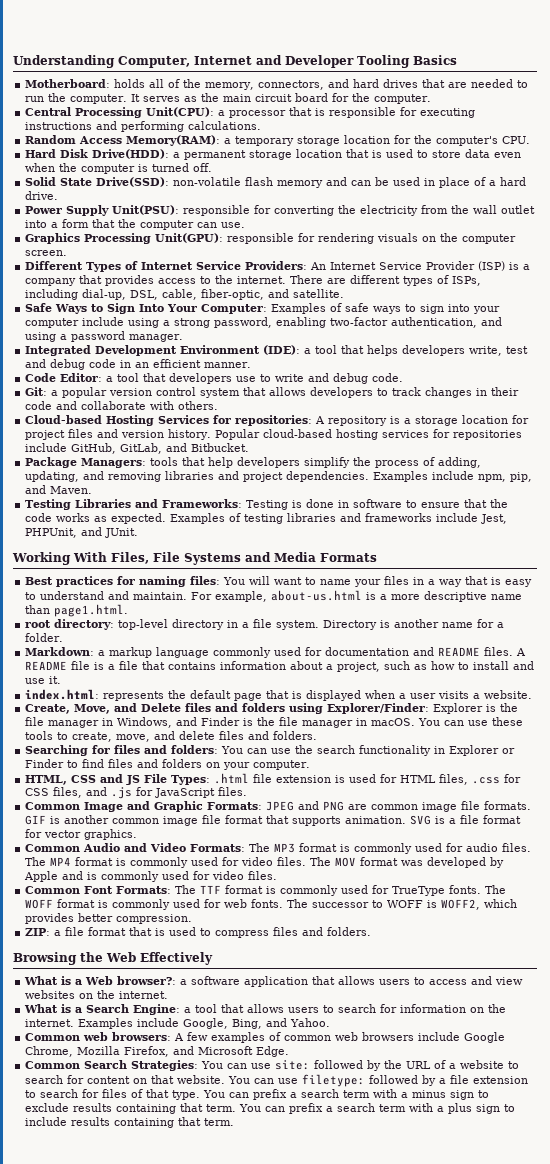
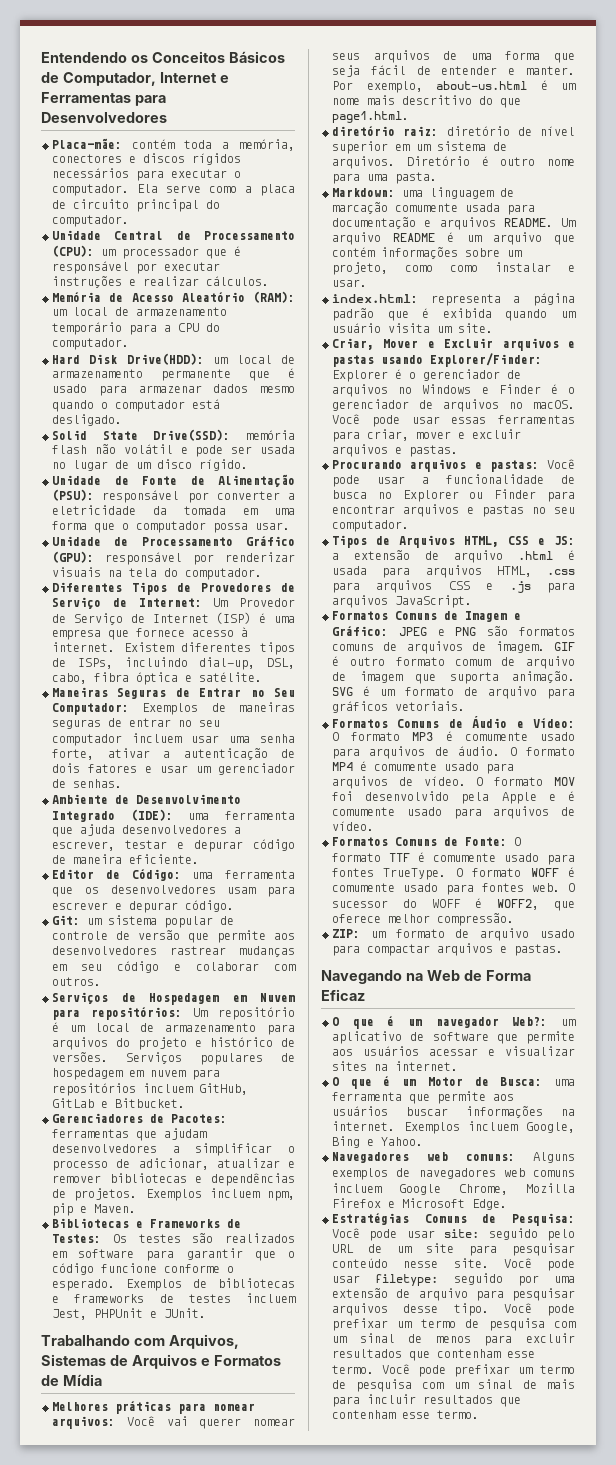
- Understanding Computer, Internet and Developer Tooling Basics
- Motherboard: holds all of the memory, connectors, and hard drives that are needed to run the computer. It serves as the main circuit board for the computer.
- Central Processing Unit(CPU): a processor that is responsible for executing instructions and performing calculations.
- Random Access Memory(RAM): a temporary storage location for the computer's CPU.
- Hard Disk Drive(HDD): a permanent storage location that is used to store data even when the computer is turned off.
- Solid State Drive(SSD): non-volatile flash memory and can be used in place of a hard drive.
- Power Supply Unit(PSU): responsible for converting the electricity from the wall outlet into a form that the computer can use.
- Graphics Processing Unit(GPU): responsible for rendering visuals on the computer screen.
- Different Types of Internet Service Providers: An Internet Service Provider (ISP) is a company that provides access to the internet. There are different types of ISPs, including dial-up, DSL, cable, fiber-optic, and satellite.
- Safe Ways to Sign Into Your Computer: Examples of safe ways to sign into your computer include using a strong password, enabling two-factor authentication, and using a password manager.
- Integrated Development Environment (IDE): a tool that helps developers write, test and debug code in an efficient manner.
- Code Editor: a tool that developers use to write and debug code.
- Git: a popular version control system that allows developers to track changes in their code and collaborate with others.
- Cloud-based Hosting Services for repositories: A repository is a storage location for project files and version history. Popular cloud-based hosting services for repositories include GitHub, GitLab, and Bitbucket.
- Package Managers: tools that help developers simplify the process of adding, updating, and removing libraries and project dependencies. Examples include npm, pip, and Maven.
- Testing Libraries and Frameworks: Testing is done in software to ensure that the code works as expected. Examples of testing libraries and frameworks include Jest, PHPUnit, and JUnit.
- Working With Files, File Systems and Media Formats
- Best practices for naming files: You will want to name your files in a way that is easy to understand and maintain. For example, about-us.html is a more descriptive name than page1.html.
- root directory: top-level directory in a file system. Directory is another name for a folder.
- Markdown: a markup language commonly used for documentation and README files. A README file is a file that contains information about a project, such as how to install and use it.
- index.html: represents the default page that is displayed when a user visits a website.
- Create, Move, and Delete files and folders using Explorer/Finder: Explorer is the file manager in Windows, and Finder is the file manager in macOS. You can use these tools to create, move, and delete files and folders.
- Searching for files and folders: You can use the search functionality in Explorer or Finder to find files and folders on your computer.
- HTML, CSS and JS File Types: .html file extension is used for HTML files, .css for CSS files, and .js for JavaScript files.
- Common Image and Graphic Formats: JPEG and PNG are common image file formats. GIF is another common image file format that supports animation. SVG is a file format for vector graphics.
- Common Audio and Video Formats: The MP3 format is commonly used for audio files. The MP4 format is commonly used for video files. The MOV format was developed by Apple and is commonly used for video files.
- Common Font Formats: The TTF format is commonly used for TrueType fonts. The WOFF format is commonly used for web fonts. The successor to WOFF is WOFF2, which provides better compression.
- ZIP: a file format that is used to compress files and folders.
- Browsing the Web Effectively
- What is a Web browser?: a software application that allows users to access and view websites on the internet.
- What is a Search Engine: a tool that allows users to search for information on the internet. Examples include Google, Bing, and Yahoo.
- Common web browsers: A few examples of common web browsers include Google Chrome, Mozilla Firefox, and Microsoft Edge.
+ Entendendo os Conceitos Básicos de Computador, Internet e Ferramentas para Desenvolvedores
+ Placa-mãe: contém toda a memória, conectores e discos rígidos necessários para executar o computador. Ela serve como a placa de circuito principal do computador.
+ Unidade Central de Processamento (CPU): um processador que é responsável por executar instruções e realizar cálculos.
+ Memória de Acesso Aleatório (RAM): um local de armazenamento temporário para a CPU do computador.
+ Hard Disk Drive(HDD): um local de armazenamento permanente que é usado para armazenar dados mesmo quando o computador está desligado.
+ Solid State Drive(SSD): memória flash não volátil e pode ser usada no lugar de um disco rígido.
+ Unidade de Fonte de Alimentação (PSU): responsável por converter a eletricidade da tomada em uma forma que o computador possa usar.
+ Unidade de Processamento Gráfico (GPU): responsável por renderizar visuais na tela do computador.
+ Diferentes Tipos de Provedores de Serviço de Internet: Um Provedor de Serviço de Internet (ISP) é uma empresa que fornece acesso à internet. Existem diferentes tipos de ISPs, incluindo dial-up, DSL, cabo, fibra óptica e satélite.
+ Maneiras Seguras de Entrar no Seu Computador: Exemplos de maneiras seguras de entrar no seu computador incluem usar uma senha forte, ativar a autenticação de dois fatores e usar um gerenciador de senhas.
+ Ambiente de Desenvolvimento Integrado (IDE): uma ferramenta que ajuda desenvolvedores a escrever, testar e depurar código de maneira eficiente.
+ Editor de Código: uma ferramenta que os desenvolvedores usam para escrever e depurar código.
+ Git: um sistema popular de controle de versão que permite aos desenvolvedores rastrear mudanças em seu código e colaborar com outros.
+ Serviços de Hospedagem em Nuvem para repositórios: Um repositório é um local de armazenamento para arquivos do projeto e histórico de versões. Serviços populares de hospedagem em nuvem para repositórios incluem GitHub, GitLab e Bitbucket.
+ Gerenciadores de Pacotes: ferramentas que ajudam desenvolvedores a simplificar o processo de adicionar, atualizar e remover bibliotecas e dependências de projetos. Exemplos incluem npm, pip e Maven.
+ Bibliotecas e Frameworks de Testes: Os testes são realizados em software para garantir que o código funcione conforme o esperado. Exemplos de bibliotecas e frameworks de testes incluem Jest, PHPUnit e JUnit.
+ Trabalhando com Arquivos, Sistemas de Arquivos e Formatos de Mídia
+ Melhores práticas para nomear arquivos: Você vai querer nomear seus arquivos de uma forma que seja fácil de entender e manter. Por exemplo, about-us.html é um nome mais descritivo do que page1.html.
+ diretório raiz: diretório de nível superior em um sistema de arquivos. Diretório é outro nome para uma pasta.
+ Markdown: uma linguagem de marcação comumente usada para documentação e arquivos README. Um arquivo README é um arquivo que contém informações sobre um projeto, como como instalar e usar.
+ index.html: representa a página padrão que é exibida quando um usuário visita um site.
+ Criar, Mover e Excluir arquivos e pastas usando Explorer/Finder: Explorer é o gerenciador de arquivos no Windows e Finder é o gerenciador de arquivos no macOS. Você pode usar essas ferramentas para criar, mover e excluir arquivos e pastas.
+ Procurando arquivos e pastas: Você pode usar a funcionalidade de busca no Explorer ou Finder para encontrar arquivos e pastas no seu computador.
+ Tipos de Arquivos HTML, CSS e JS: a extensão de arquivo .html é usada para arquivos HTML, .css para arquivos CSS e .js para arquivos JavaScript.
+ Formatos Comuns de Imagem e Gráfico: JPEG e PNG são formatos comuns de arquivos de imagem. GIF é outro formato comum de arquivo de imagem que suporta animação. SVG é um formato de arquivo para gráficos vetoriais.
+ Formatos Comuns de Áudio e Vídeo: O formato MP3 é comumente usado para arquivos de áudio. O formato MP4 é comumente usado para arquivos de vídeo. O formato MOV foi desenvolvido pela Apple e é comumente usado para arquivos de vídeo.
+ Formatos Comuns de Fonte: O formato TTF é comumente usado para fontes TrueType. O formato WOFF é comumente usado para fontes web. O sucessor do WOFF é WOFF2, que oferece melhor compressão.
+ ZIP: um formato de arquivo usado para compactar arquivos e pastas.
+ Navegando na Web de Forma Eficaz
+ O que é um navegador Web?: um aplicativo de software que permite aos usuários acessar e visualizar sites na internet.
+ O que é um Motor de Busca: uma ferramenta que permite aos usuários buscar informações na internet. Exemplos incluem Google, Bing e Yahoo.
+ Navegadores web comuns: Alguns exemplos de navegadores web comuns incluem Google Chrome, Mozilla Firefox e Microsoft Edge.
- Common Search Strategies: You can use site: followed by the URL of a website to search for content on that website. You can use filetype: followed by a file extension to search for files of that type. You can prefix a search term with a minus sign to exclude results containing that term. You can prefix a search term with a plus sign to include results containing that term.
+ Estratégias Comuns de Pesquisa: Você pode usar site: seguido pelo URL de um site para pesquisar conteúdo nesse site. Você pode usar filetype: seguido por uma extensão de arquivo para pesquisar arquivos desse tipo. Você pode prefixar um termo de pesquisa com um sinal de menos para excluir resultados que contenham esse termo. Você pode prefixar um termo de pesquisa com um sinal de mais para incluir resultados que contenham esse termo.

